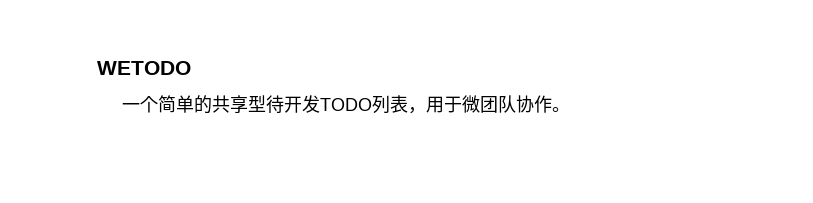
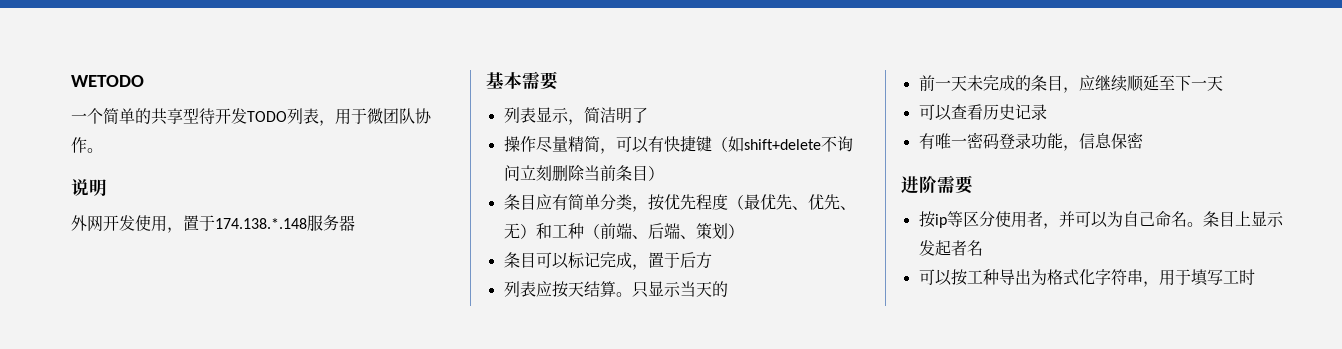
+ 说明
+ 外网开发使用，置于174.138.*.148服务器
+ 基本需要
+ 列表显示，简洁明了
+ 操作尽量精简，可以有快捷键（如shift+delete不询问立刻删除当前条目）
+ 条目应有简单分类，按优先程度（最优先、优先、无）和工种（前端、后端、策划）
+ 条目可以标记完成，置于后方
+ 列表应按天结算。只显示当天的
+ 前一天未完成的条目，应继续顺延至下一天
+ 可以查看历史记录
+ 有唯一密码登录功能，信息保密
+ 进阶需要
+ 按ip等区分使用者，并可以为自己命名。条目上显示发起者名
+ 可以按工种导出为格式化字符串，用于填写工时

